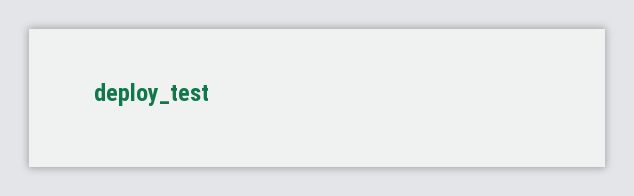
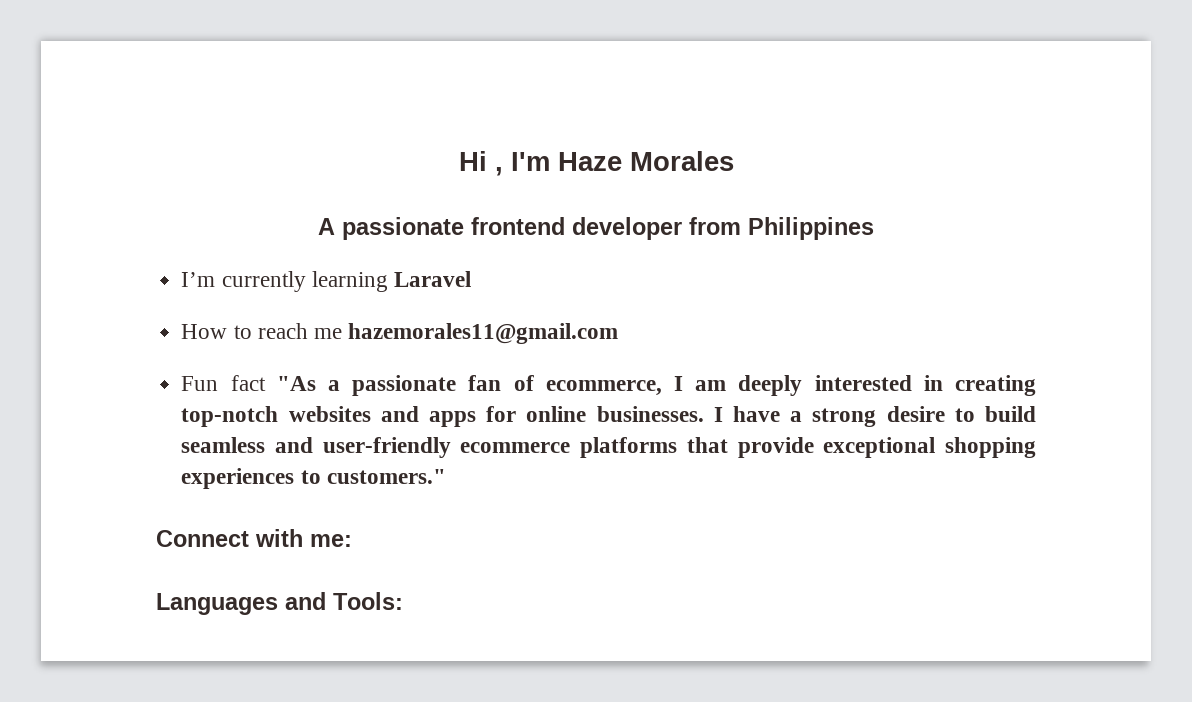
- deploy_test
+ Hi , I'm Haze Morales
+ A passionate frontend developer from Philippines
+ I’m currently learning Laravel
+ How to reach me hazemorales11@gmail.com
+ Fun fact "As a passionate fan of ecommerce, I am deeply interested in creating top-notch websites and apps for online businesses. I have a strong desire to build seamless and user-friendly ecommerce platforms that provide exceptional shopping experiences to customers."
+ Connect with me:
+ Languages and Tools:

